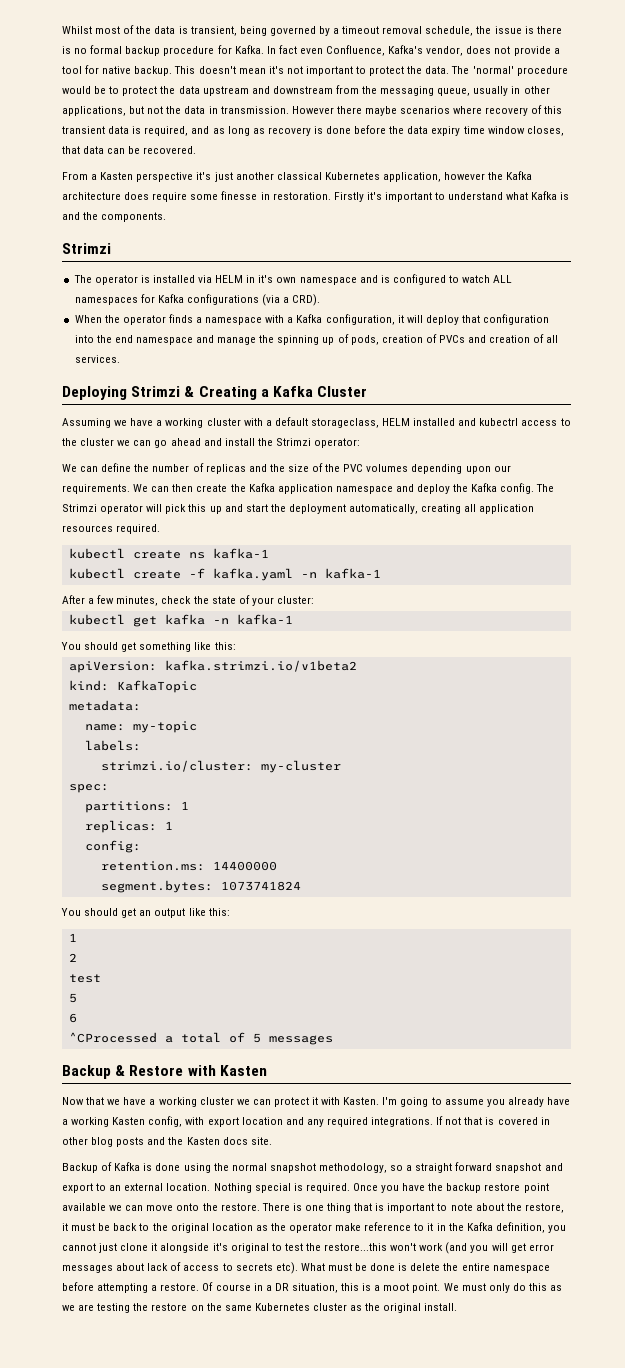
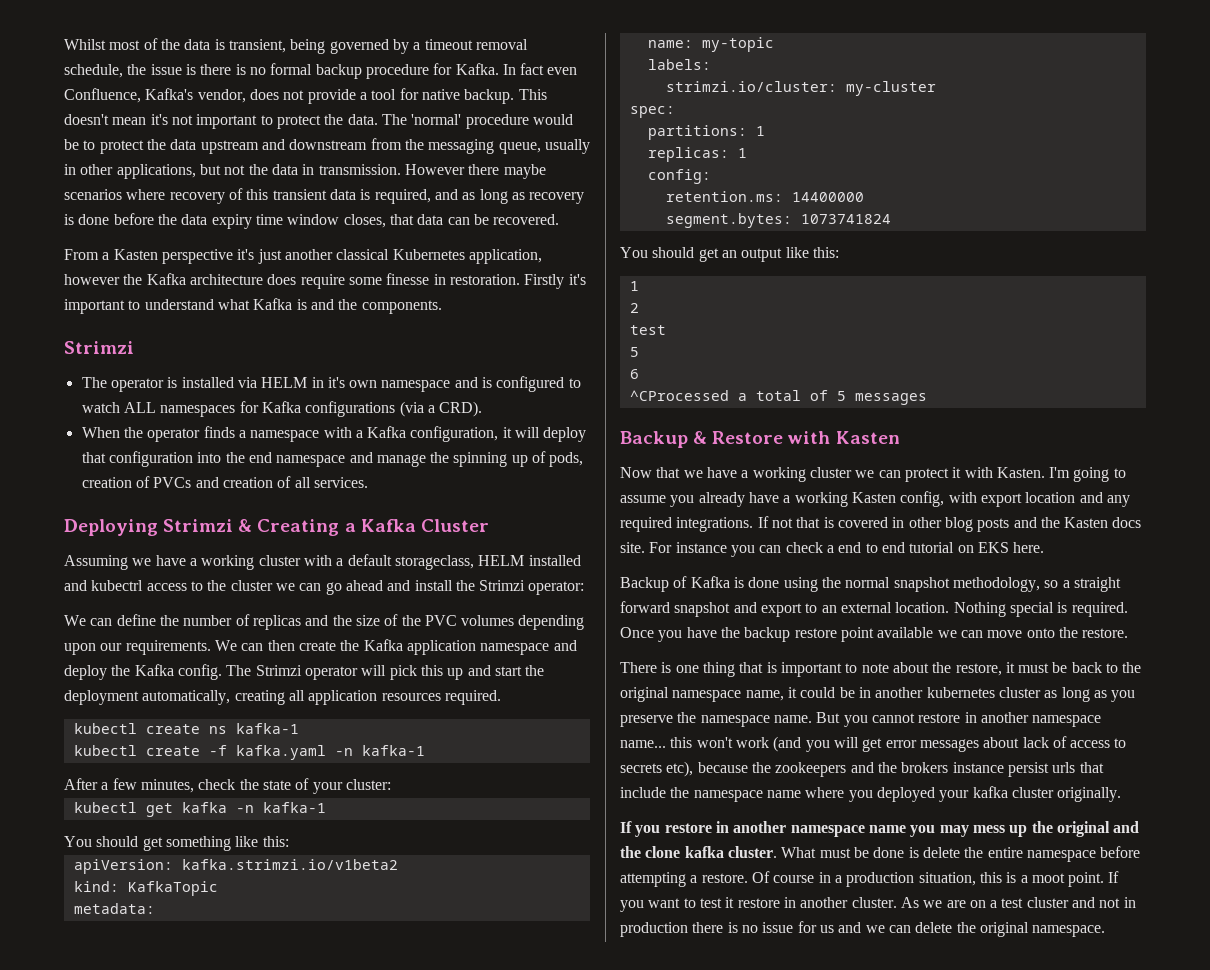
+ For instance you can check a end to end tutorial on EKS here.
- Once you have the backup restore point available we can move onto the restore. There is one thing that is important to note about the restore, it must be back to the original location as the operator make reference to it in the Kafka definition, you cannot just clone it alongside it's original to test the restore...this won't work (and you will get error messages about lack of access to secrets etc).
+ Once you have the backup restore point available we can move onto the restore.
+ There is one thing that is important to note about the restore, it must be back to the original namespace name, it could be in another kubernetes cluster as long as you preserve the namespace name. But you cannot restore in another namespace name... this won't work (and you will get error messages about lack of access to secrets etc), because the zookeepers and the brokers instance persist urls that include the namespace name where you deployed your kafka cluster originally.
+ If you restore in another namespace name you may mess up the original and the clone kafka cluster.
- Of course in a DR situation, this is a moot point.
+ Of course in a production situation, this is a moot point.
- We must only do this as we are testing the restore on the same Kubernetes cluster as the original install.
+ If you want to test it restore in another cluster. As we are on a test cluster and not in production there is no issue for us and we can delete the original namespace.

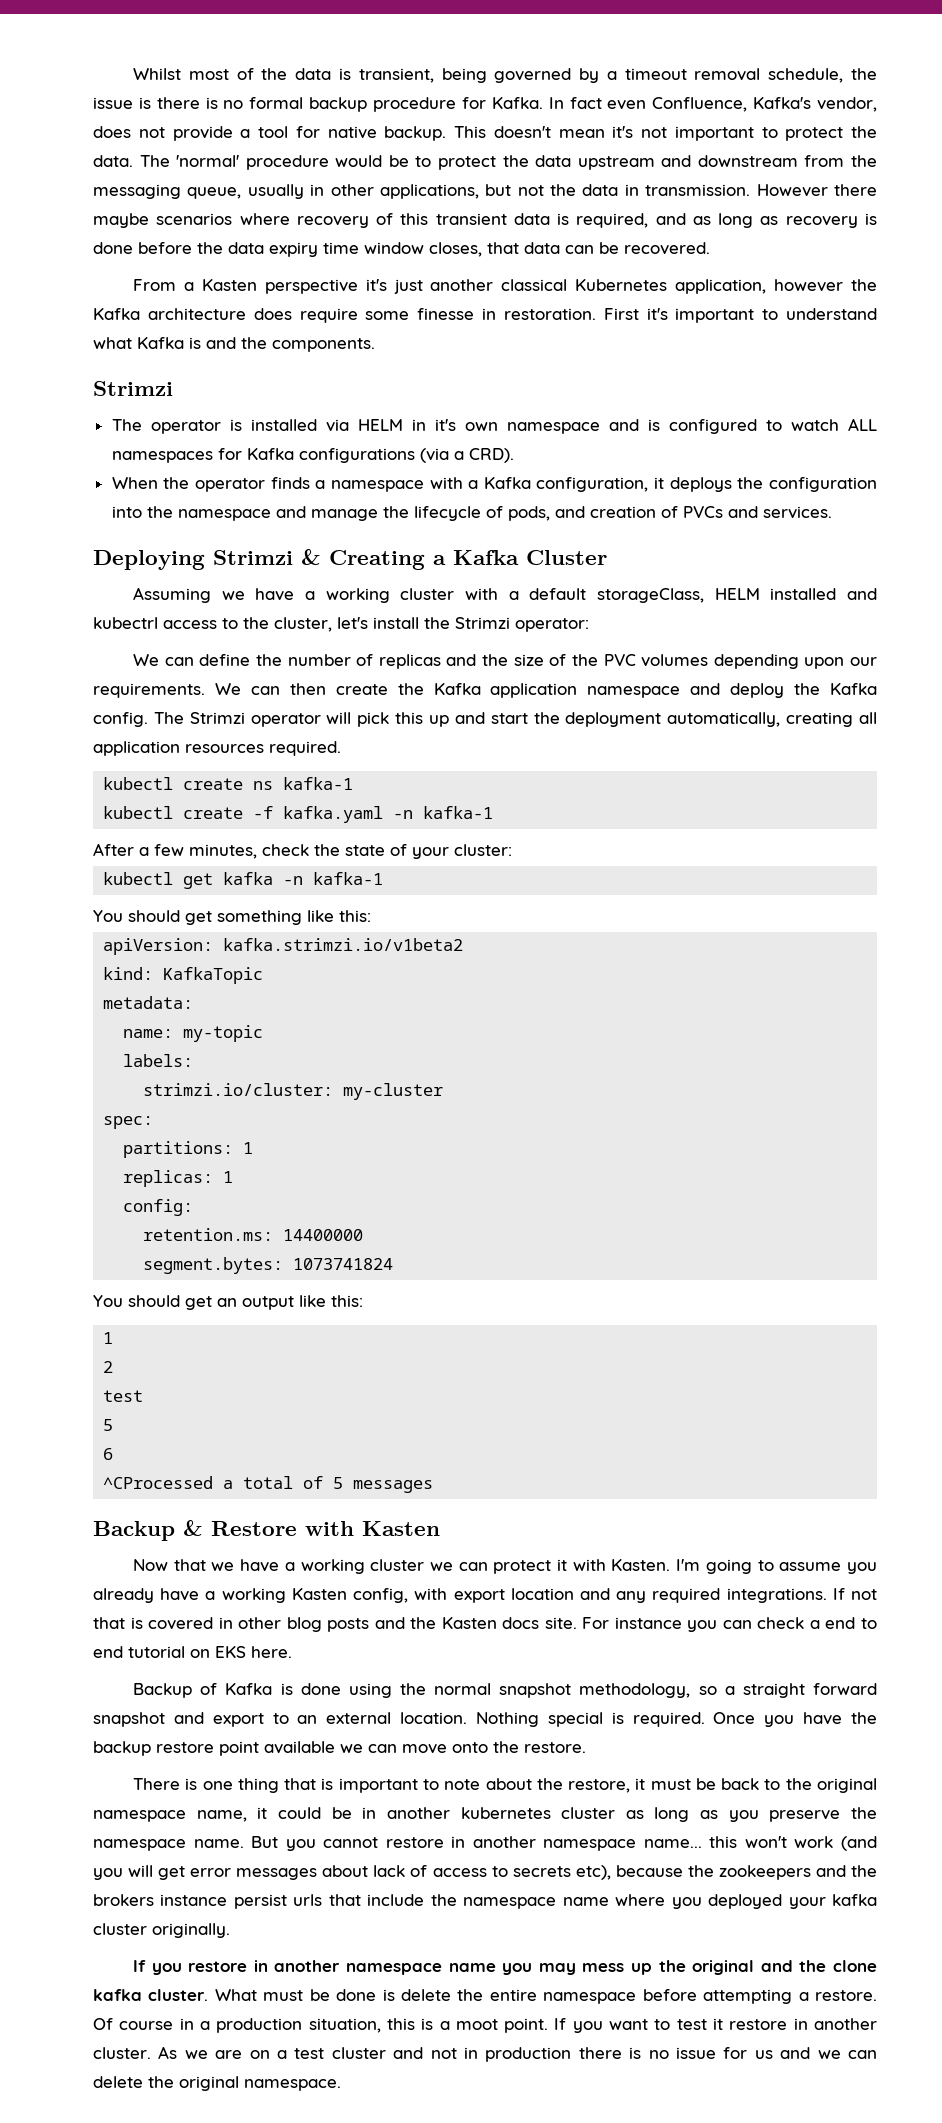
- Firstly it's important to understand what Kafka is and the components.
+ First it's important to understand what Kafka is and the components.
- When the operator finds a namespace with a Kafka configuration, it will deploy that configuration into the end namespace and manage the spinning up of pods, creation of PVCs and creation of all services.
+ When the operator finds a namespace with a Kafka configuration, it deploys the configuration into the namespace and manage the lifecycle of pods, and creation of PVCs and services.
- Assuming we have a working cluster with a default storageclass, HELM installed and kubectrl access to the cluster we can go ahead and install the Strimzi operator:
+ Assuming we have a working cluster with a default storageClass, HELM installed and kubectrl access to the cluster, let's install the Strimzi operator:

